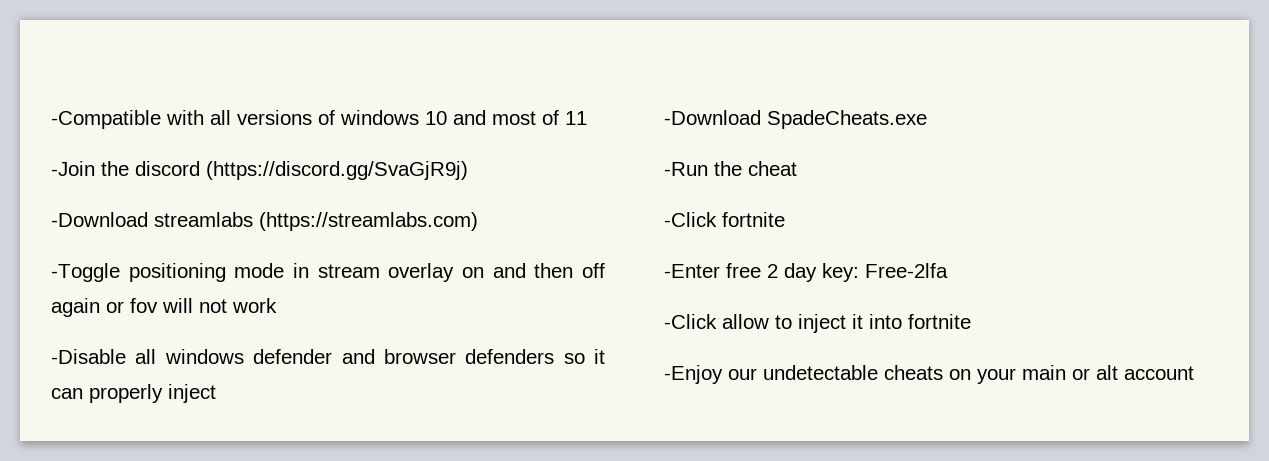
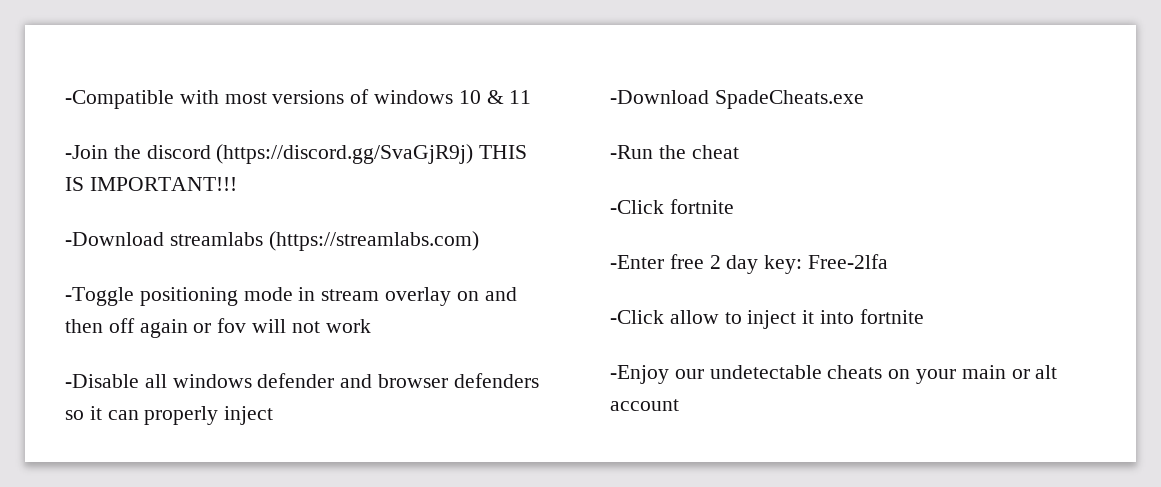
- -Compatible with all versions of windows 10 and most of 11
+ -Compatible with most versions of windows 10 & 11
- -Join the discord (https://discord.gg/SvaGjR9j)
+ -Join the discord (https://discord.gg/SvaGjR9j) THIS IS IMPORTANT!!!

